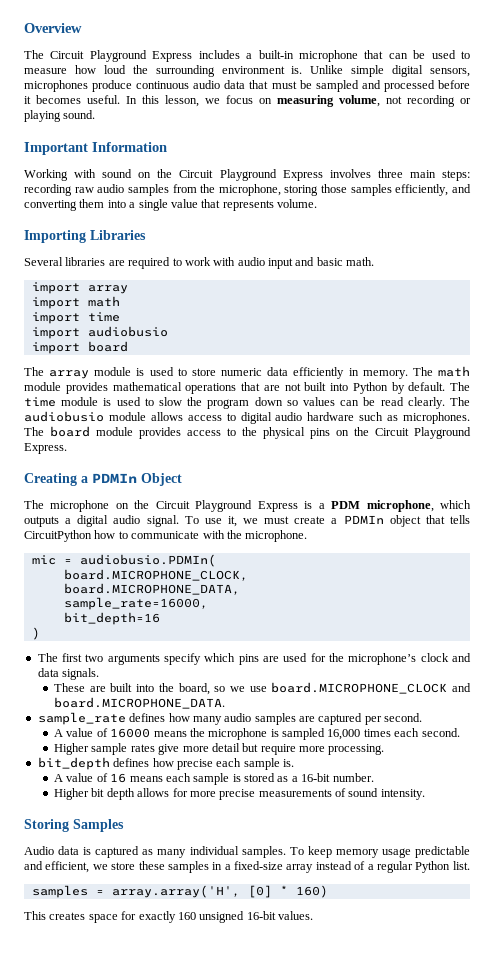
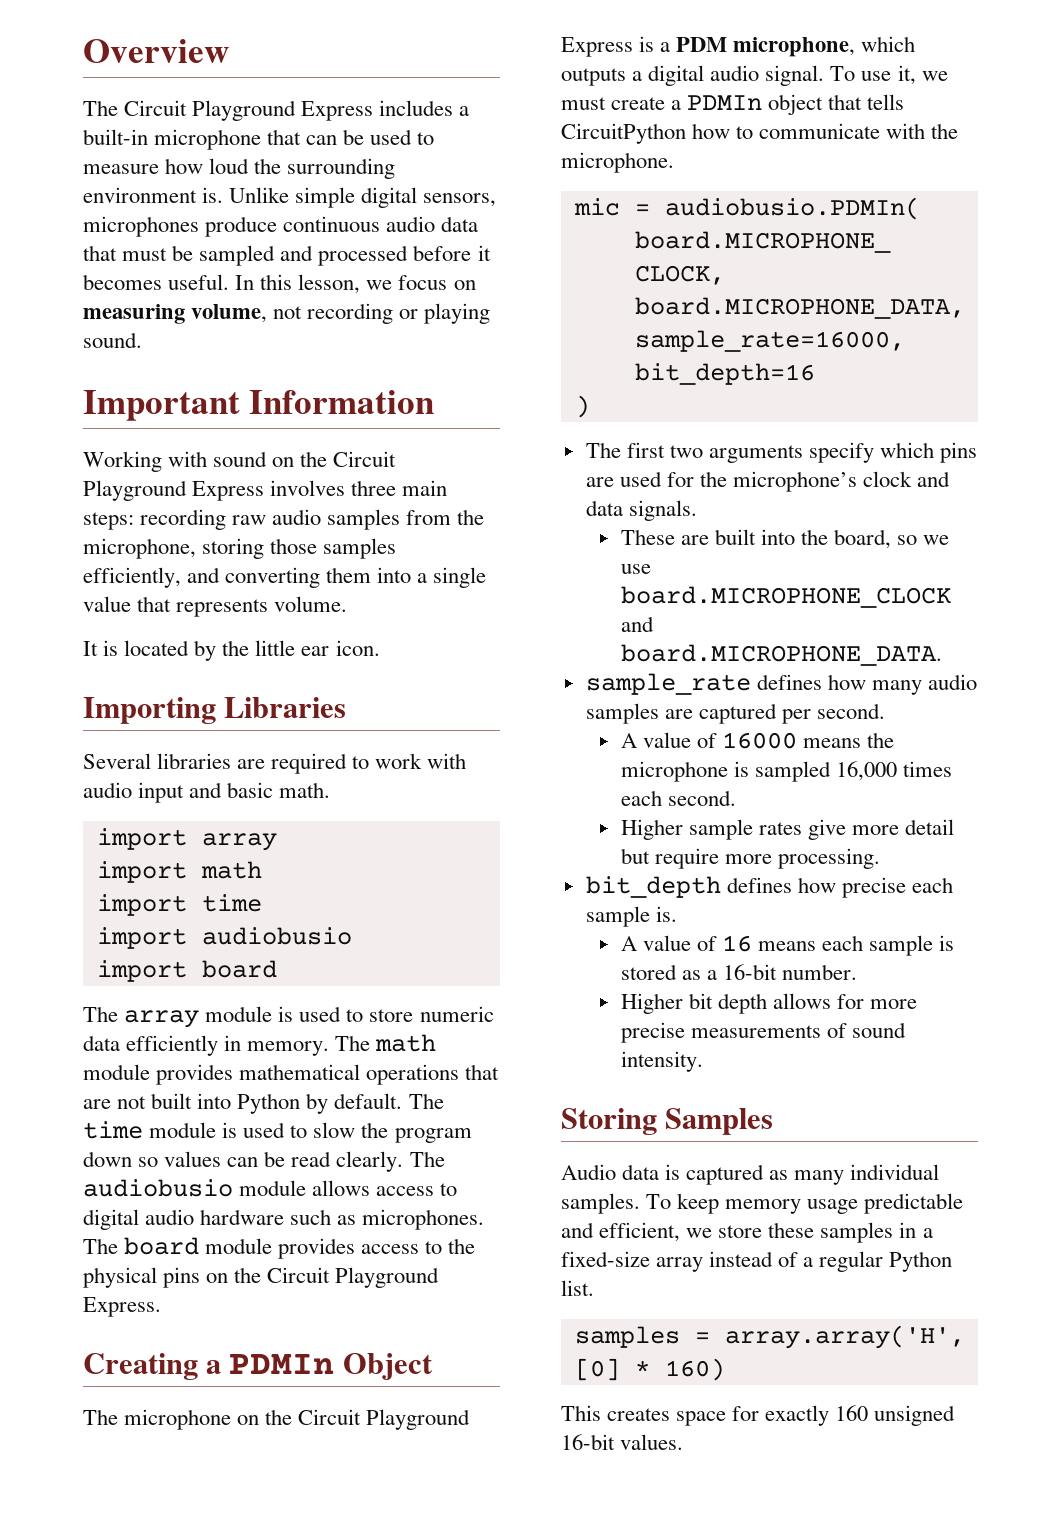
+ It is located by the little ear icon.

